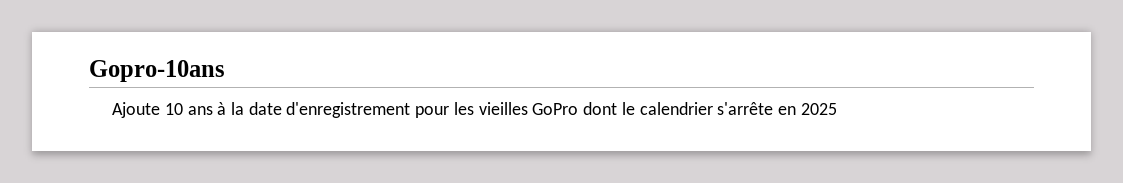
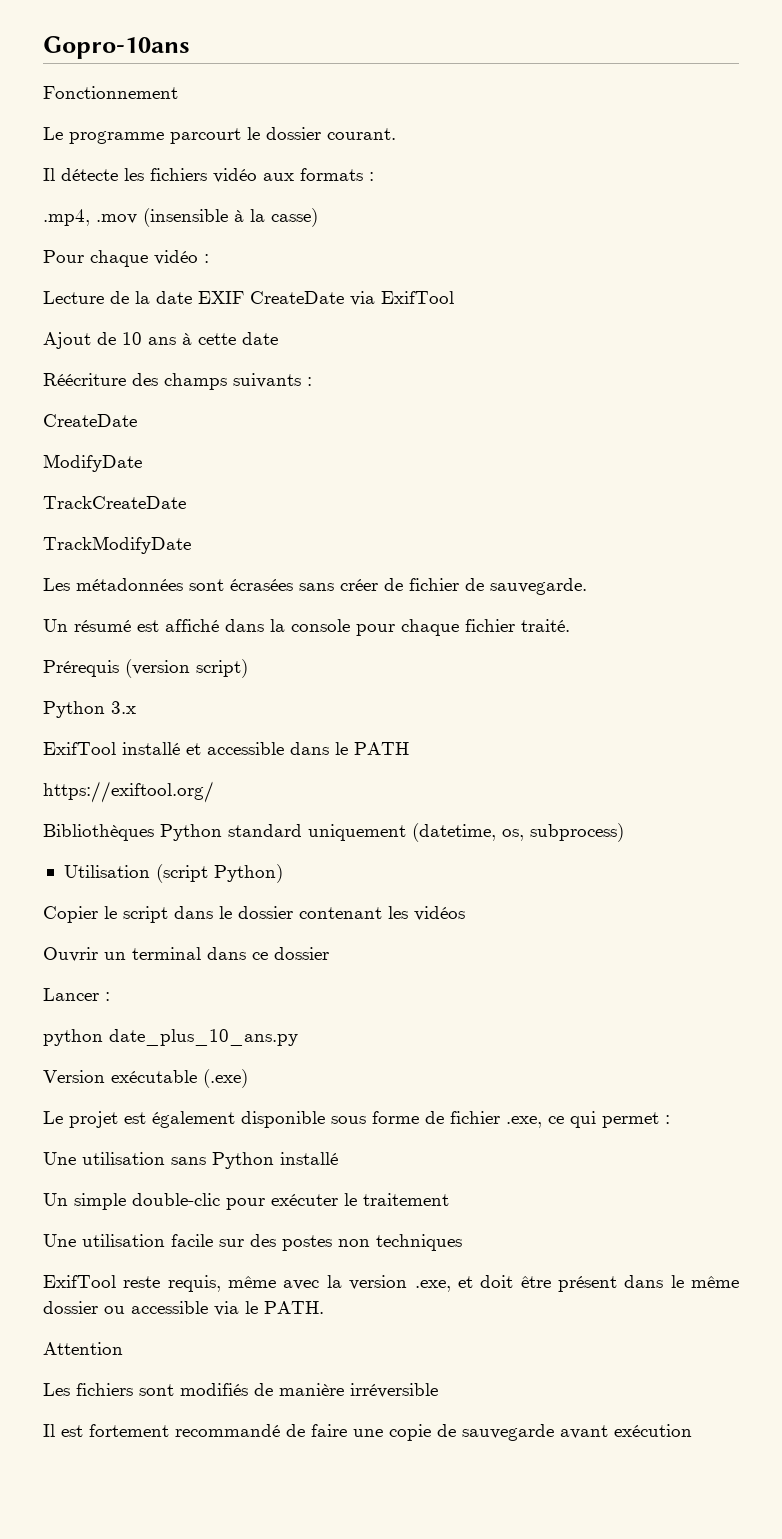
- Ajoute 10 ans à la date d'enregistrement pour les vieilles GoPro dont le calendrier s'arrête en 2025
+ Fonctionnement
+ Le programme parcourt le dossier courant.
+ Il détecte les fichiers vidéo aux formats :
+ .mp4, .mov (insensible à la casse)
+ Pour chaque vidéo :
+ Lecture de la date EXIF CreateDate via ExifTool
+ Ajout de 10 ans à cette date
+ Réécriture des champs suivants :
+ CreateDate
+ ModifyDate
+ TrackCreateDate
+ TrackModifyDate
+ Les métadonnées sont écrasées sans créer de fichier de sauvegarde.
+ Un résumé est affiché dans la console pour chaque fichier traité.
+ Prérequis (version script)
+ Python 3.x
+ ExifTool installé et accessible dans le PATH
+ https://exiftool.org/
+ Bibliothèques Python standard uniquement (datetime, os, subprocess)
+ Utilisation (script Python)
+ Copier le script dans le dossier contenant les vidéos
+ Ouvrir un terminal dans ce dossier
+ Lancer :
+ python date_plus_10_ans.py
+ Version exécutable (.exe)
+ Le projet est également disponible sous forme de fichier .exe, ce qui permet :
+ Une utilisation sans Python installé
+ Un simple double-clic pour exécuter le traitement
+ Une utilisation facile sur des postes non techniques
+ ExifTool reste requis, même avec la version .exe, et doit être présent dans le même dossier ou accessible via le PATH.
+ Attention
+ Les fichiers sont modifiés de manière irréversible
+ Il est fortement recommandé de faire une copie de sauvegarde avant exécution

